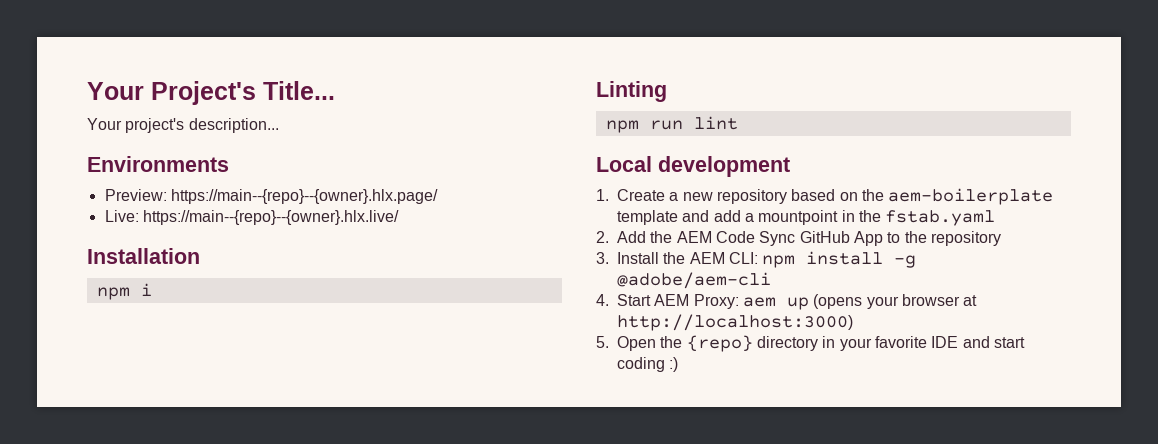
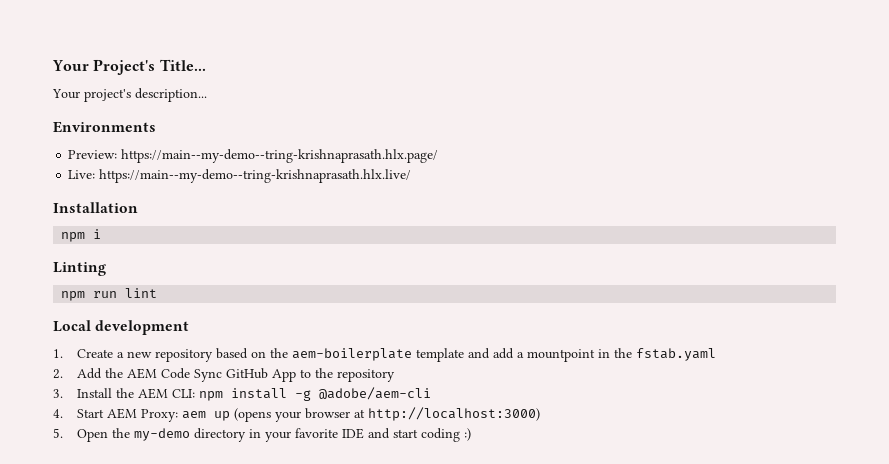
- Preview: https://main--{repo}--{owner}.hlx.page/
+ Preview: https://main--my-demo--tring-krishnaprasath.hlx.page/
- Live: https://main--{repo}--{owner}.hlx.live/
+ Live: https://main--my-demo--tring-krishnaprasath.hlx.live/
- 5. Open the {repo} directory in your favorite IDE and start coding :)
+ 5. Open the my-demo directory in your favorite IDE and start coding :)

